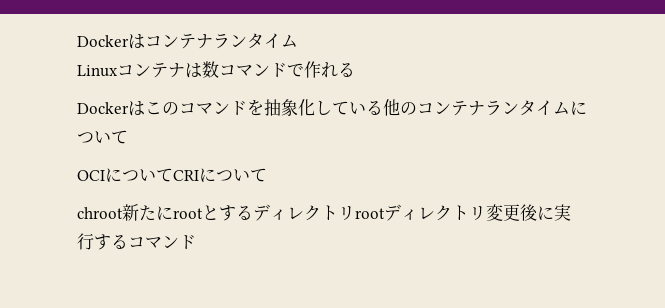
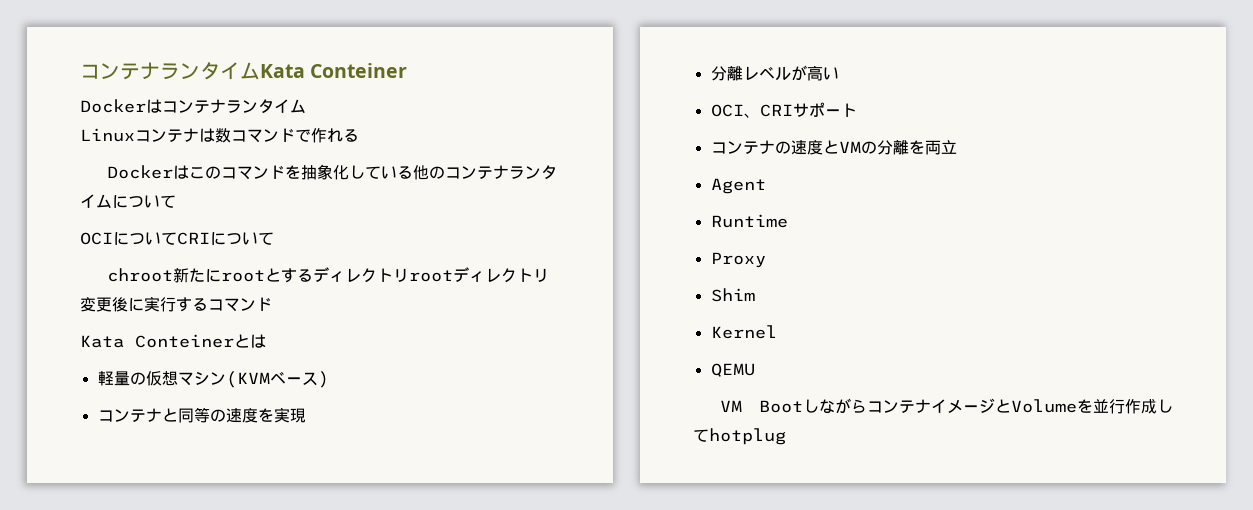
+ コンテナランタイムKata Conteiner
+ Kata Conteinerとは
+ 軽量の仮想マシン(KVMベース)
+ コンテナと同等の速度を実現
+ 分離レベルが高い
+ OCI、CRIサポート
+ コンテナの速度とVMの分離を両立
+ Agent
+ Runtime
+ Proxy
+ Shim
+ Kernel
+ QEMU
+ VM BootしながらコンテナイメージとVolumeを並行作成してhotplug

